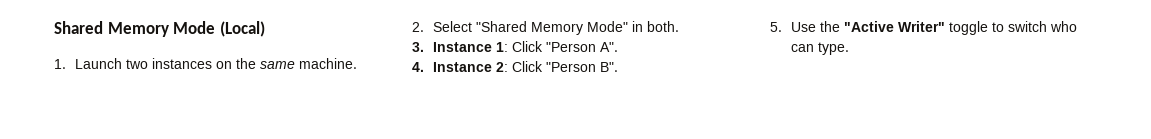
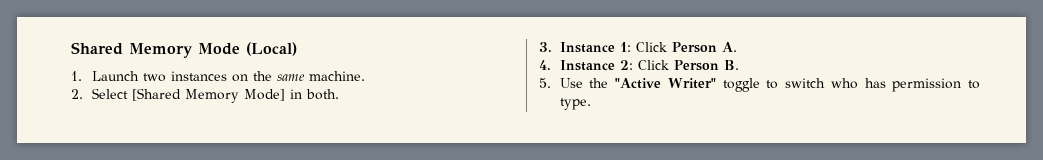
- 2. Select "Shared Memory Mode" in both.
+ 2. Select [Shared Memory Mode] in both.
- 3. Instance 1: Click "Person A".
+ 3. Instance 1: Click Person A.
- 4. Instance 2: Click "Person B".
+ 4. Instance 2: Click Person B.
- 5. Use the "Active Writer" toggle to switch who can type.
+ 5. Use the "Active Writer" toggle to switch who has permission to type.

